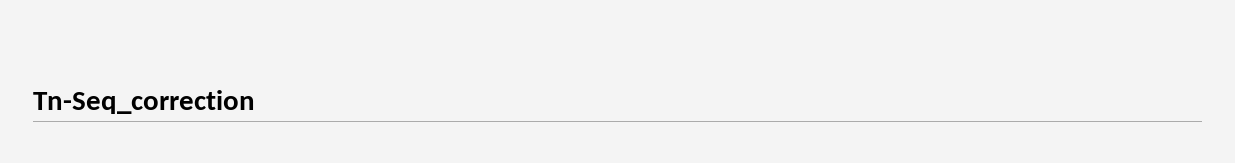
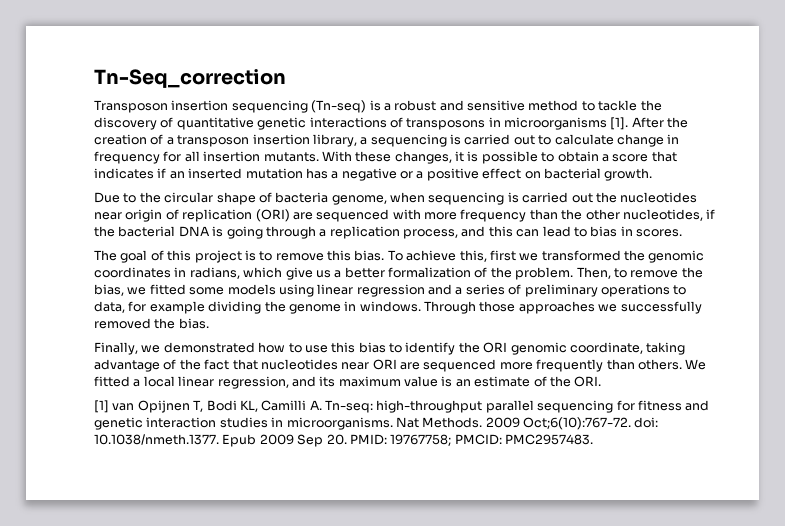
+ Transposon insertion sequencing (Tn-seq) is a robust and sensitive method to tackle the discovery of quantitative genetic interactions of transposons in microorganisms [1]. After the creation of a transposon insertion library, a sequencing is carried out to calculate change in frequency for all insertion mutants. With these changes, it is possible to obtain a score that indicates if an inserted mutation has a negative or a positive effect on bacterial growth.
+ Due to the circular shape of bacteria genome, when sequencing is carried out the nucleotides near origin of replication (ORI) are sequenced with more frequency than the other nucleotides, if the bacterial DNA is going through a replication process, and this can lead to bias in scores.
+ The goal of this project is to remove this bias. To achieve this, first we transformed the genomic coordinates in radians, which give us a better formalization of the problem. Then, to remove the bias, we fitted some models using linear regression and a series of preliminary operations to data, for example dividing the genome in windows. Through those approaches we successfully removed the bias.
+ Finally, we demonstrated how to use this bias to identify the ORI genomic coordinate, taking advantage of the fact that nucleotides near ORI are sequenced more frequently than others. We fitted a local linear regression, and its maximum value is an estimate of the ORI.
+ [1] van Opijnen T, Bodi KL, Camilli A. Tn-seq: high-throughput parallel sequencing for fitness and genetic interaction studies in microorganisms. Nat Methods. 2009 Oct;6(10):767-72. doi: 10.1038/nmeth.1377. Epub 2009 Sep 20. PMID: 19767758; PMCID: PMC2957483.

